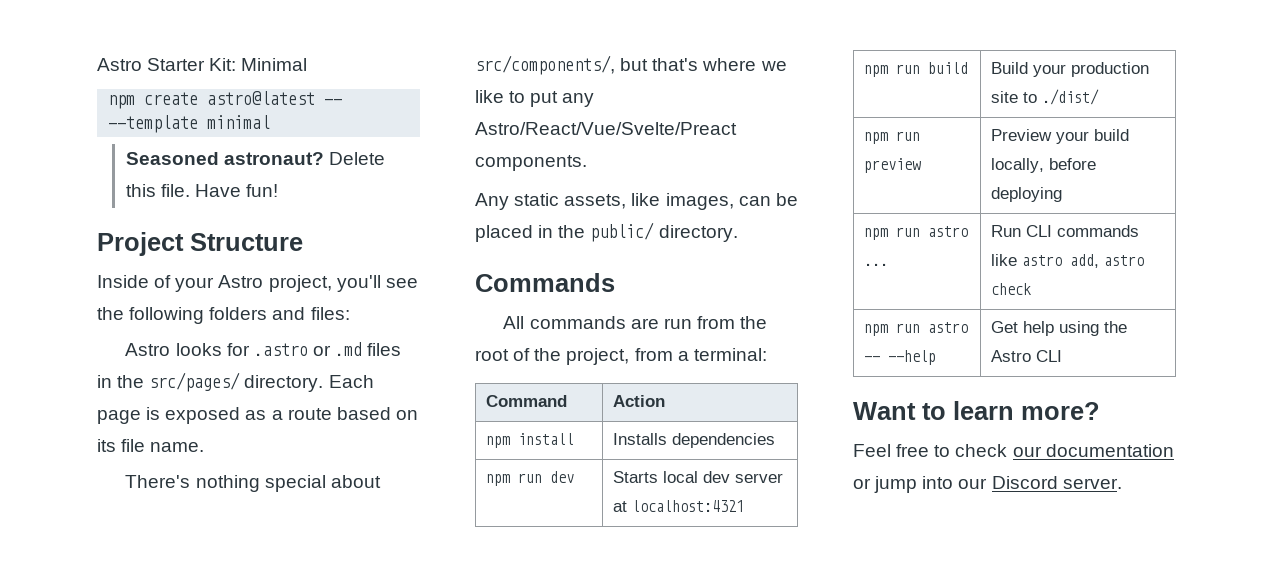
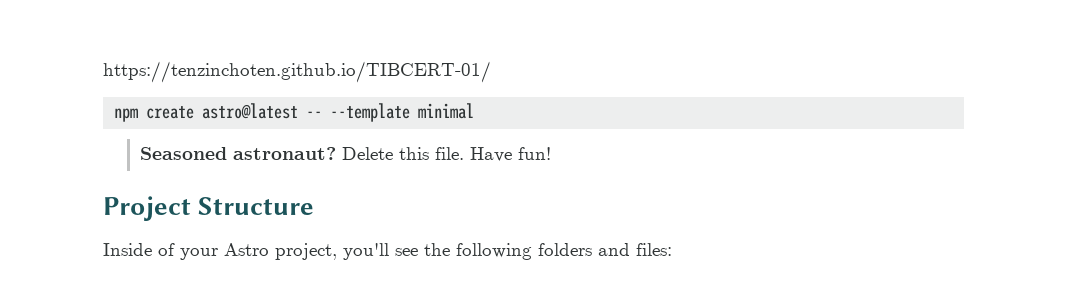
- Astro Starter Kit: Minimal
+ https://tenzinchoten.github.io/TIBCERT-01/
- Astro looks for .astro or .md files in the src/pages/ directory. Each page is exposed as a route based on its file name.
- There's nothing special about src/components/, but that's where we like to put any Astro/React/Vue/Svelte/Preact components.
- Any static assets, like images, can be placed in the public/ directory.
- Commands
- All commands are run from the root of the project, from a terminal:
- Command | Action
- npm install | Installs dependencies
- npm run dev | Starts local dev server at localhost:4321
- npm run build | Build your production site to ./dist/
- npm run preview | Preview your build locally, before deploying
- npm run astro ... | Run CLI commands like astro add, astro check
- npm run astro -- --help | Get help using the Astro CLI
- Want to learn more?
- Feel free to check our documentation or jump into our Discord server.

